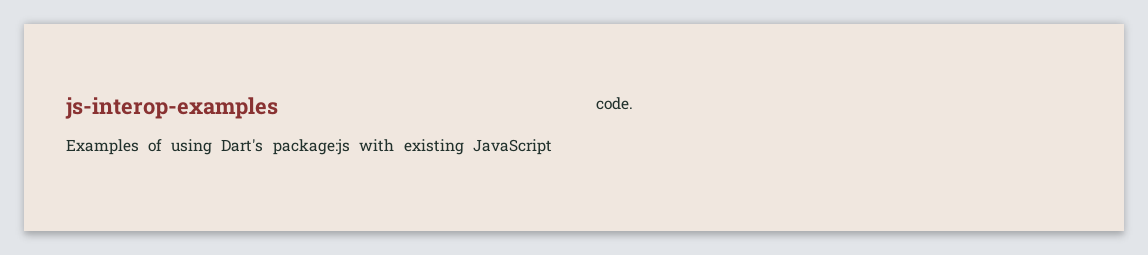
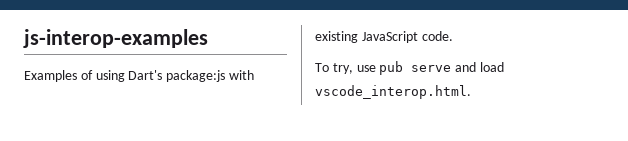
+ To try, use pub serve and load vscode_interop.html.

